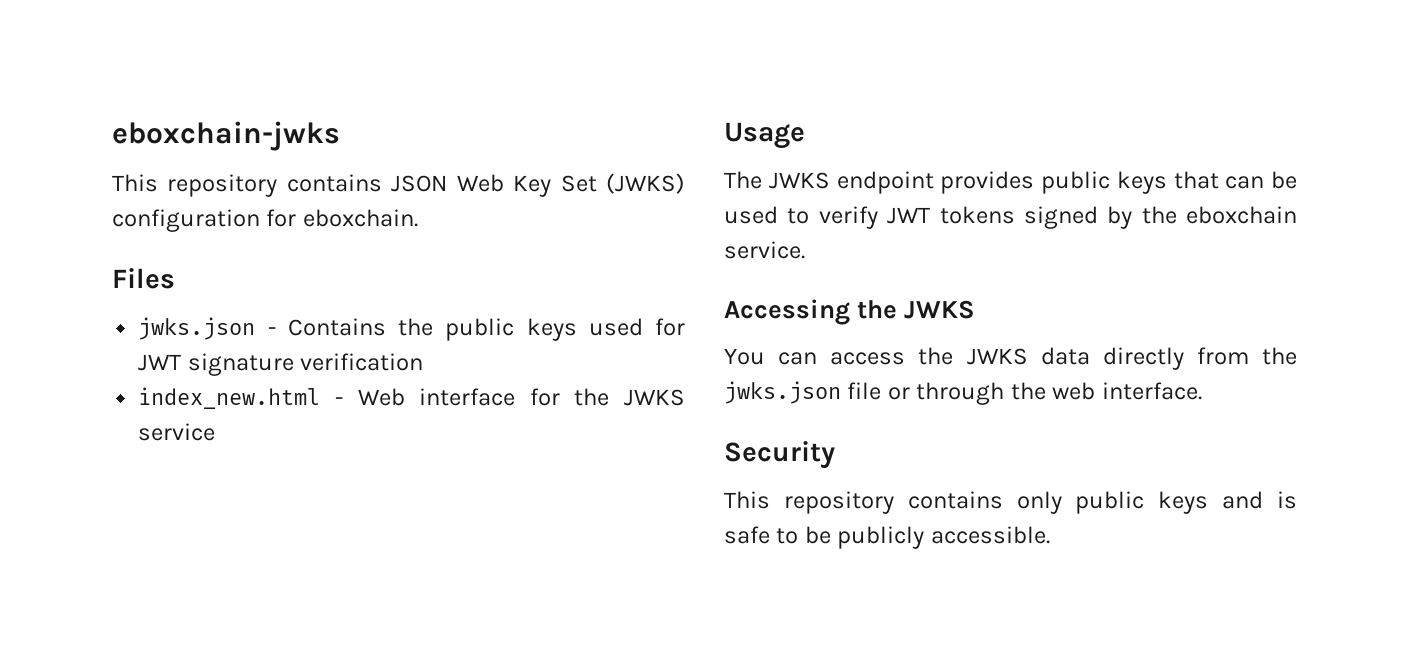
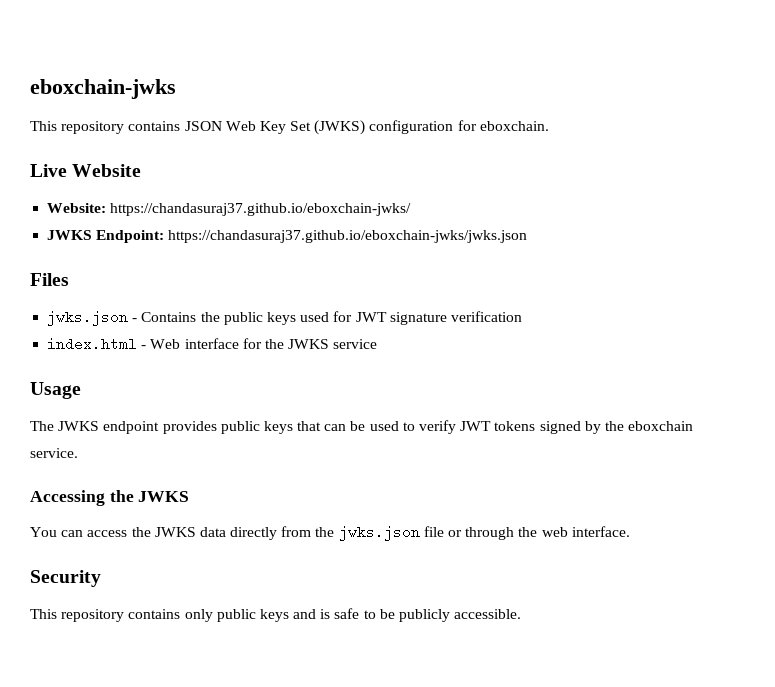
+ Live Website
+ Website: https://chandasuraj37.github.io/eboxchain-jwks/
+ JWKS Endpoint: https://chandasuraj37.github.io/eboxchain-jwks/jwks.json
- index_new.html - Web interface for the JWKS service
+ index.html - Web interface for the JWKS service

